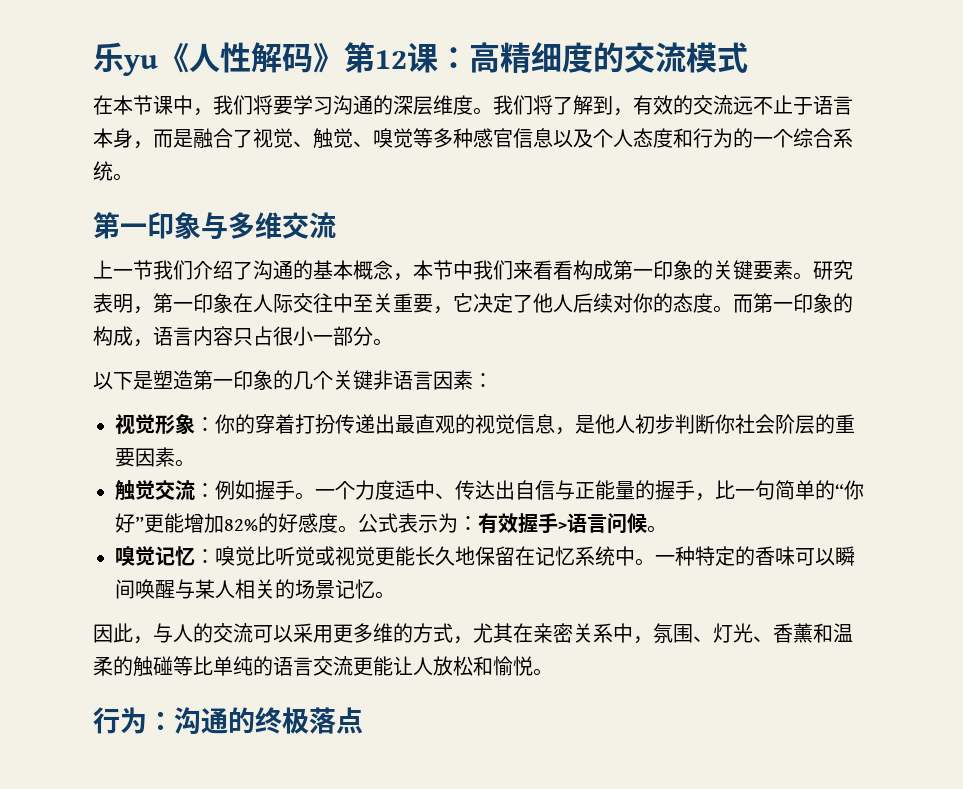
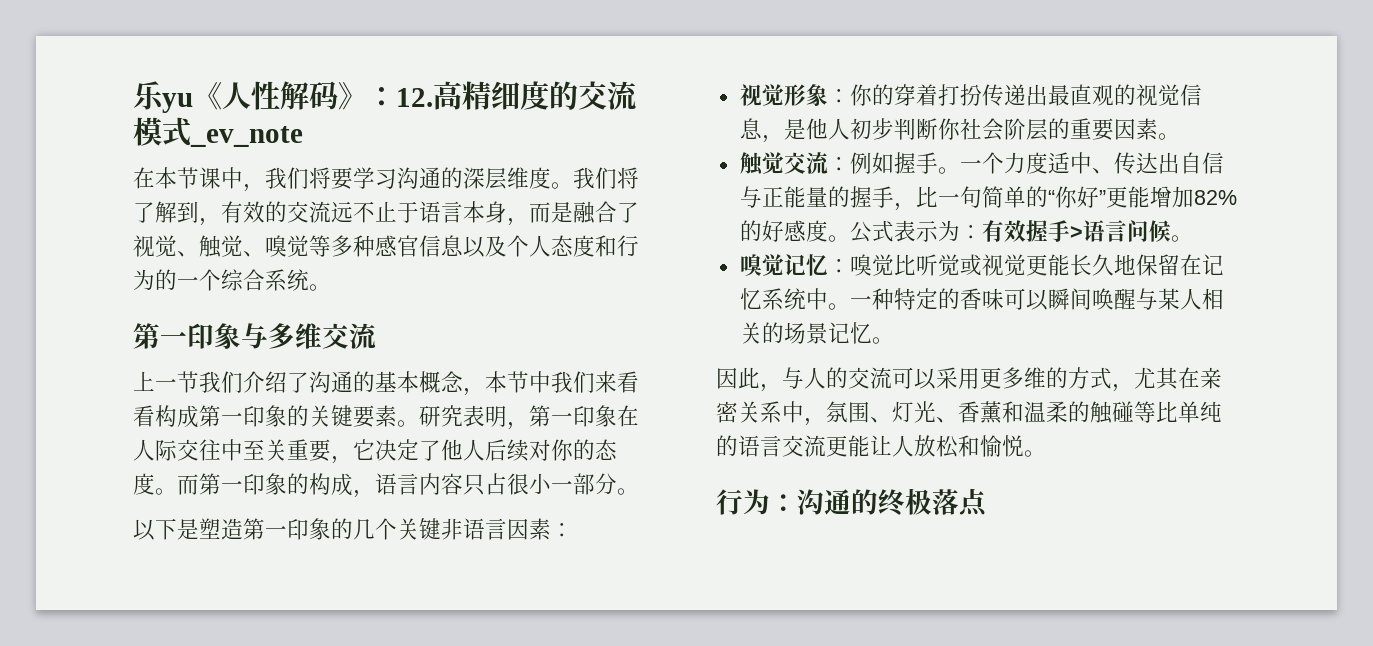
- 乐yu《人性解码》第12课：高精细度的交流模式
+ 乐yu《人性解码》：12.高精细度的交流模式_ev_note

